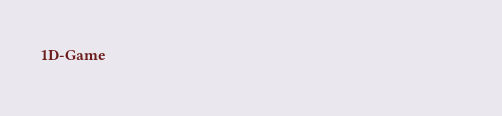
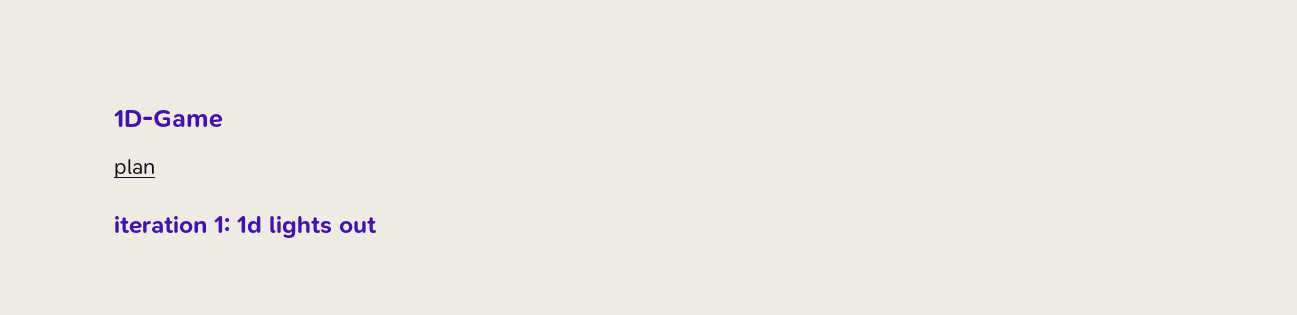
+ plan
+ iteration 1: 1d lights out

